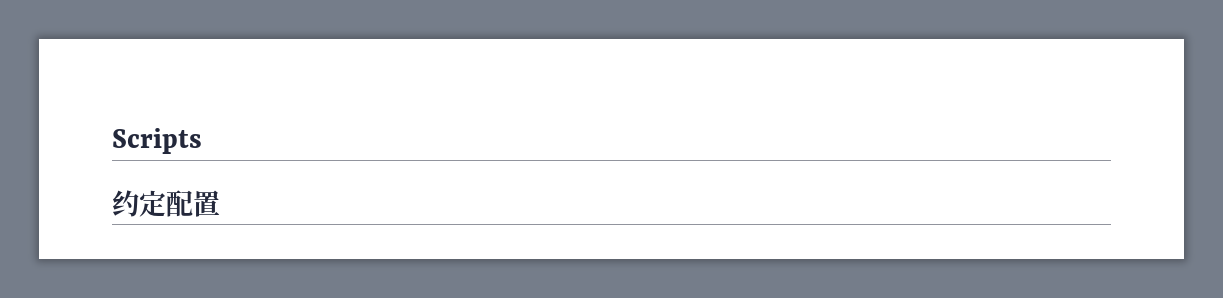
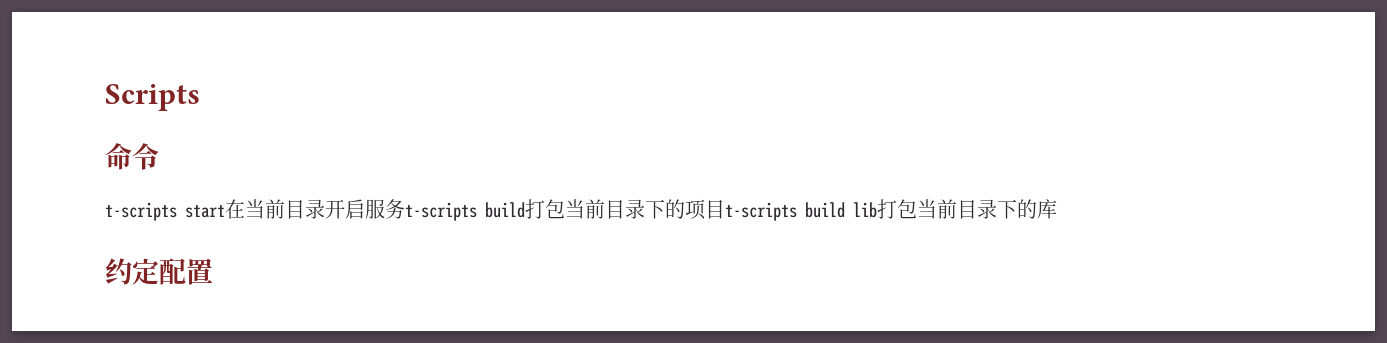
+ 命令
+ t-scripts start在当前目录开启服务t-scripts build打包当前目录下的项目t-scripts build lib打包当前目录下的库

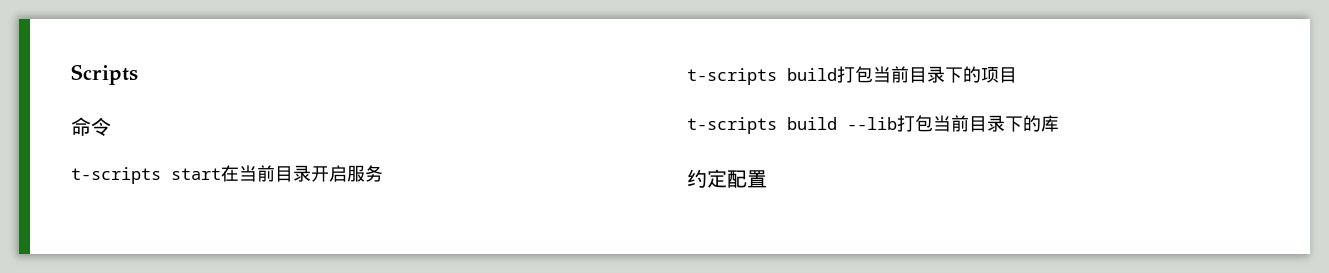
- t-scripts start在当前目录开启服务t-scripts build打包当前目录下的项目t-scripts build lib打包当前目录下的库
+ t-scripts start在当前目录开启服务
+ t-scripts build打包当前目录下的项目
+ t-scripts build --lib打包当前目录下的库

